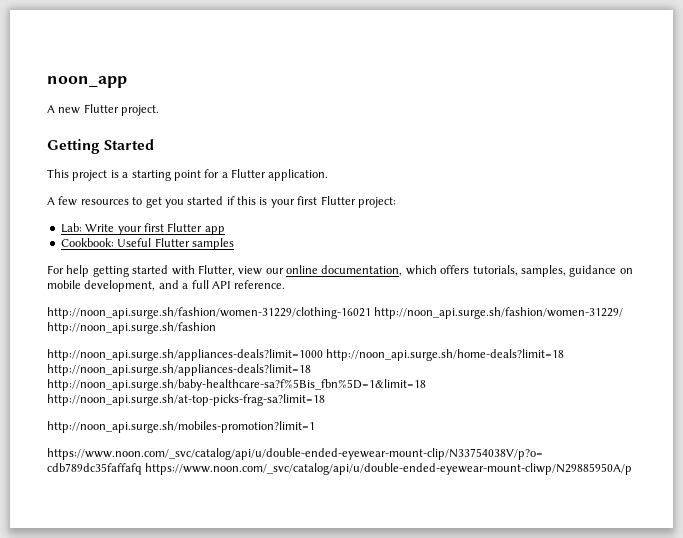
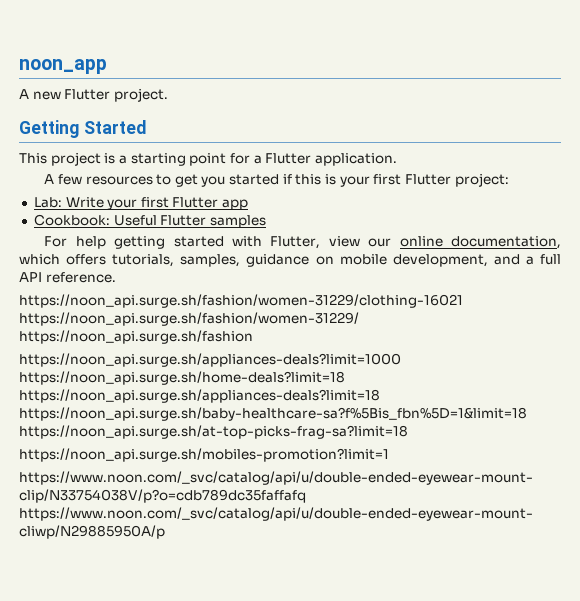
- http://noon_api.surge.sh/fashion/women-31229/clothing-16021 http://noon_api.surge.sh/fashion/women-31229/ http://noon_api.surge.sh/fashion
- http://noon_api.surge.sh/appliances-deals?limit=1000 http://noon_api.surge.sh/home-deals?limit=18 http://noon_api.surge.sh/appliances-deals?limit=18 http://noon_api.surge.sh/baby-healthcare-sa?f%5Bis_fbn%5D=1&limit=18 http://noon_api.surge.sh/at-top-picks-frag-sa?limit=18
- http://noon_api.surge.sh/mobiles-promotion?limit=1
+ https://noon_api.surge.sh/fashion/women-31229/clothing-16021 https://noon_api.surge.sh/fashion/women-31229/ https://noon_api.surge.sh/fashion
+ https://noon_api.surge.sh/appliances-deals?limit=1000 https://noon_api.surge.sh/home-deals?limit=18 https://noon_api.surge.sh/appliances-deals?limit=18 https://noon_api.surge.sh/baby-healthcare-sa?f%5Bis_fbn%5D=1&limit=18 https://noon_api.surge.sh/at-top-picks-frag-sa?limit=18
+ https://noon_api.surge.sh/mobiles-promotion?limit=1

